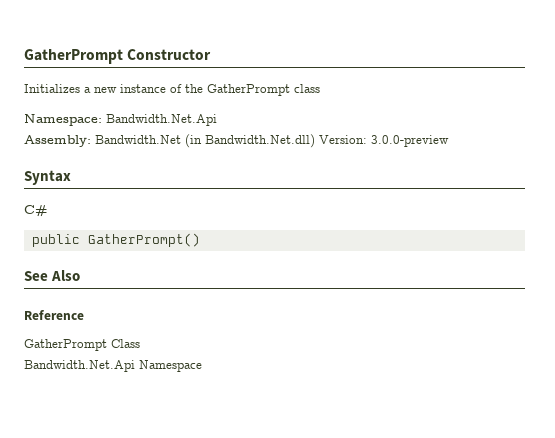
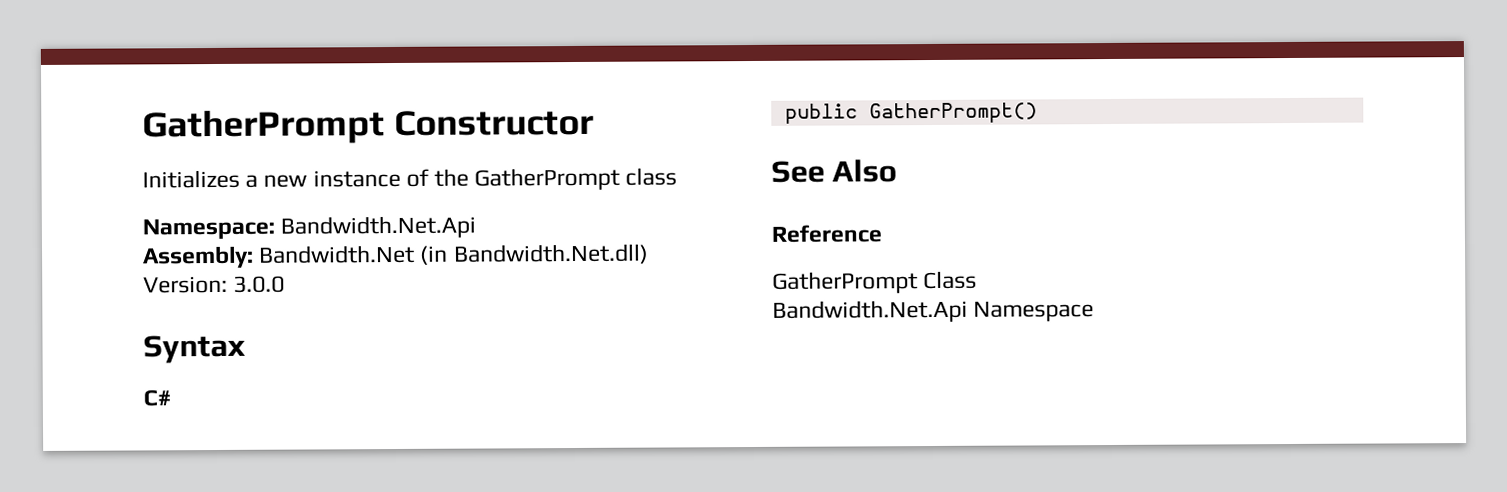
- Assembly: Bandwidth.Net (in Bandwidth.Net.dll) Version: 3.0.0-preview
+ Assembly: Bandwidth.Net (in Bandwidth.Net.dll) Version: 3.0.0

